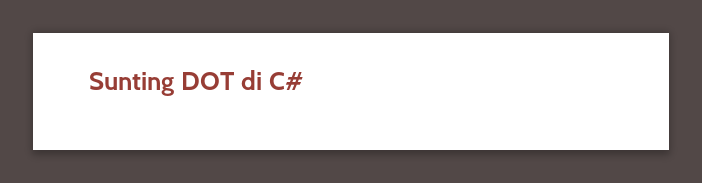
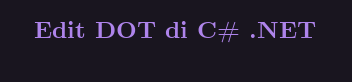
- Sunting DOT di C#
+ Edit DOT di C# .NET

